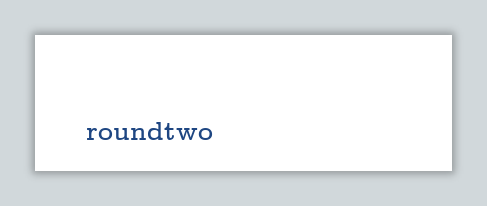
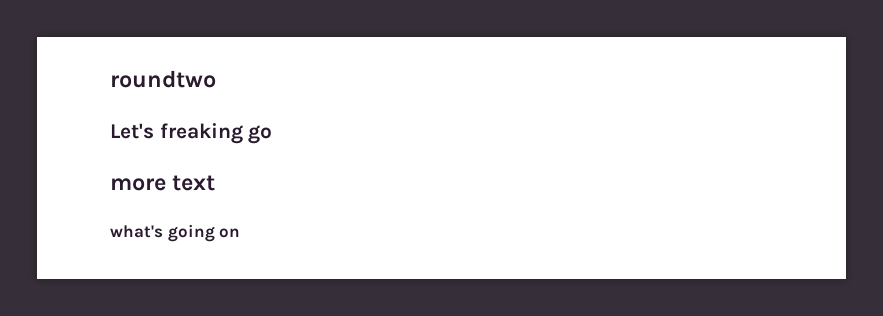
+ Let's freaking go
+ more text
+ what's going on

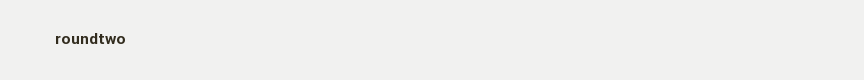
- Let's freaking go
- more text
- what's going on

